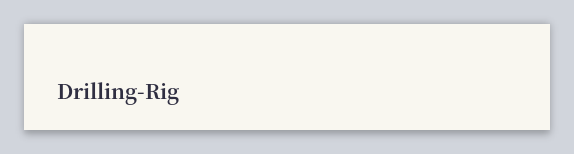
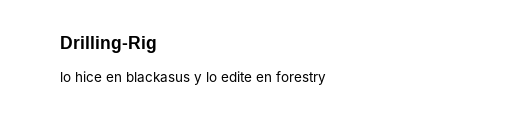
+ lo hice en blackasus y lo edite en forestry

